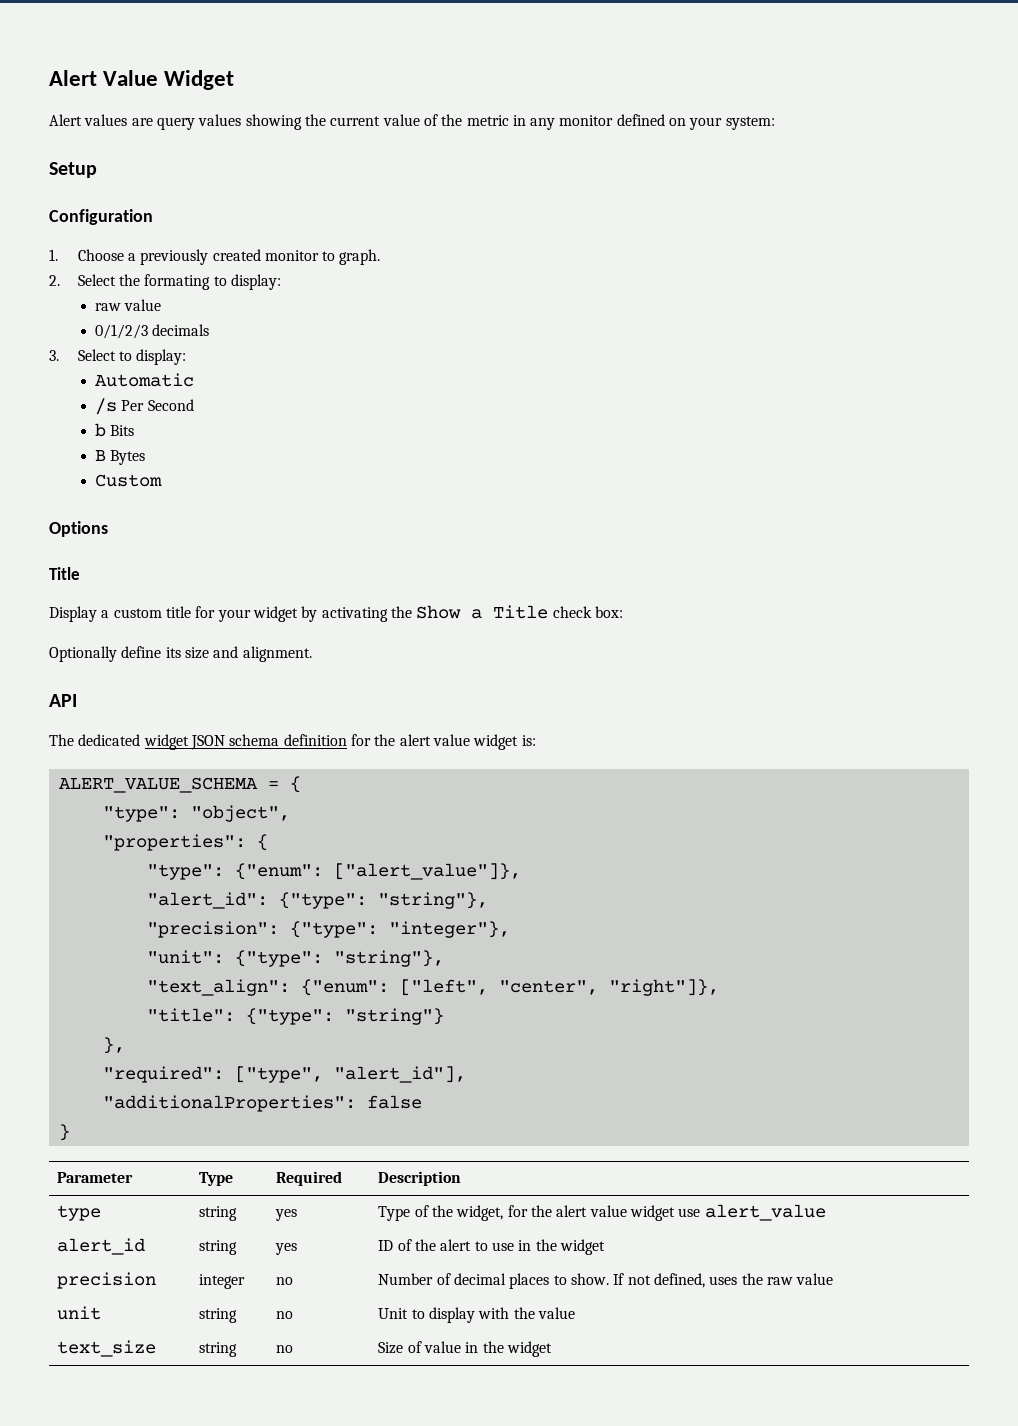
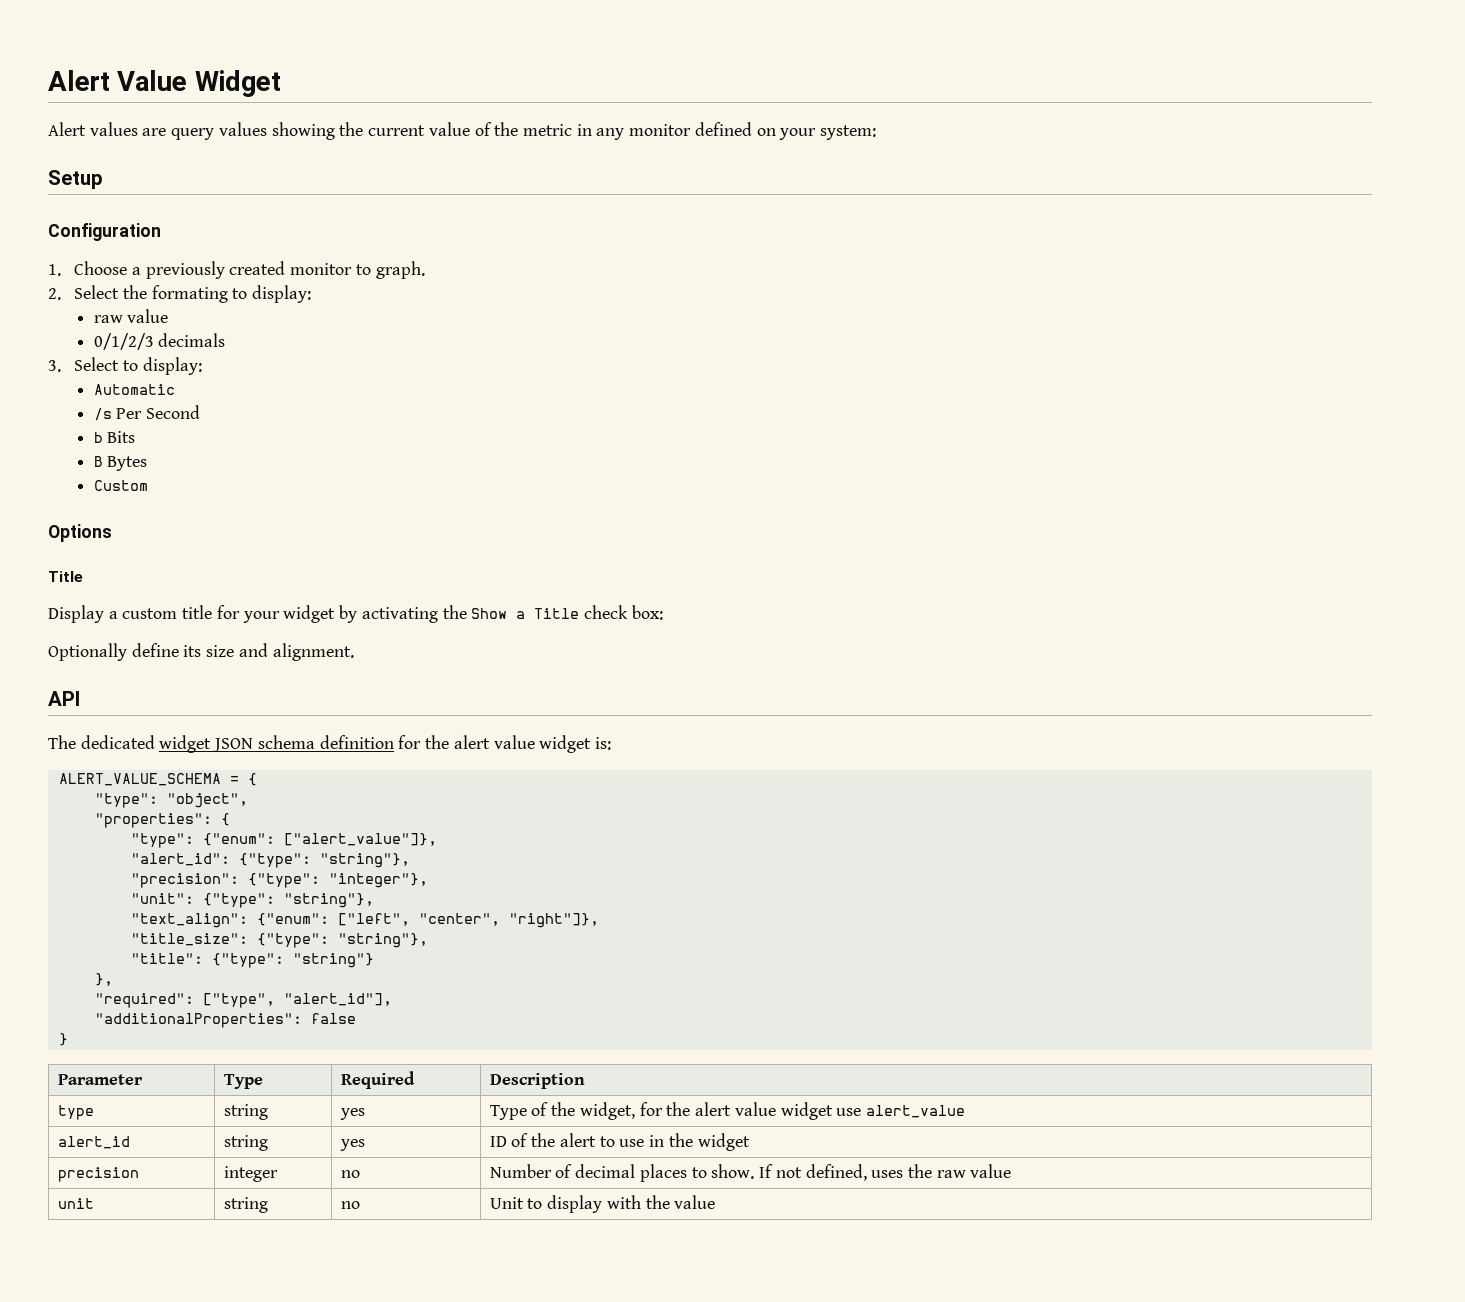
+ "title_size": {"type": "string"},
- text_size | string | no | Size of value in the widget

